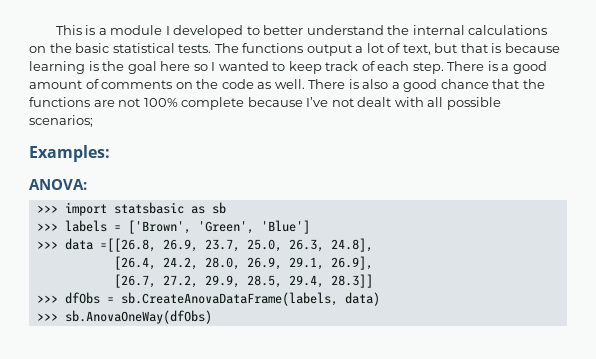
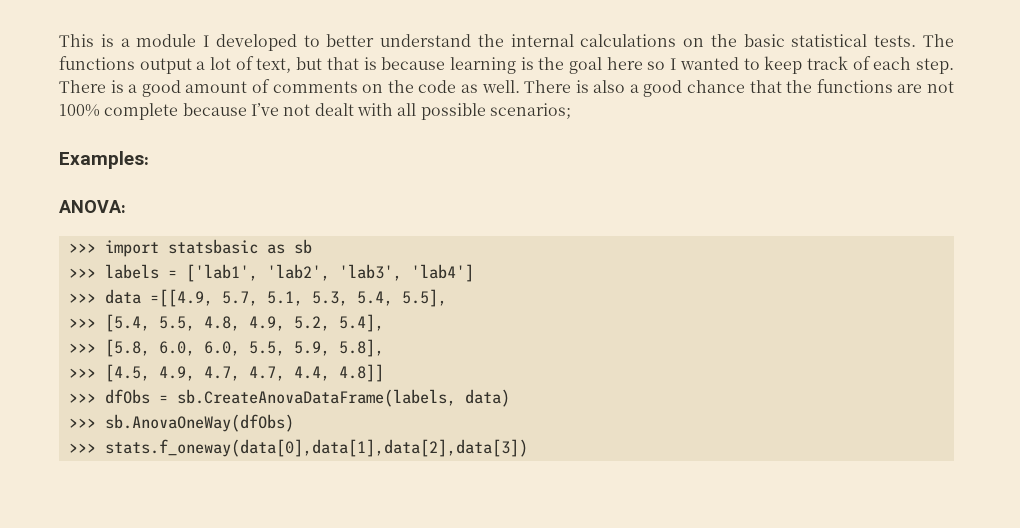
- >>> labels = ['Brown', 'Green', 'Blue']
- >>> data =[[26.8, 26.9, 23.7, 25.0, 26.3, 24.8],
- [26.4, 24.2, 28.0, 26.9, 29.1, 26.9],
- [26.7, 27.2, 29.9, 28.5, 29.4, 28.3]]
+ >>> labels = ['lab1', 'lab2', 'lab3', 'lab4']
+ >>> data =[[4.9, 5.7, 5.1, 5.3, 5.4, 5.5],
+ >>> [5.4, 5.5, 4.8, 4.9, 5.2, 5.4],
+ >>> [5.8, 6.0, 6.0, 5.5, 5.9, 5.8],
+ >>> [4.5, 4.9, 4.7, 4.7, 4.4, 4.8]]
+ >>> stats.f_oneway(data[0],data[1],data[2],data[3])

